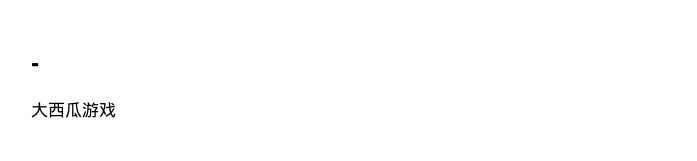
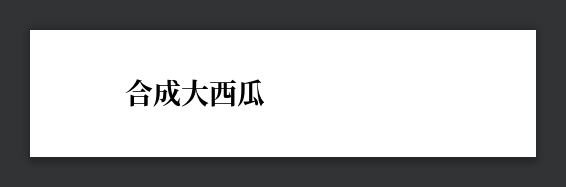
- -
- 大西瓜游戏
+ 合成大西瓜

